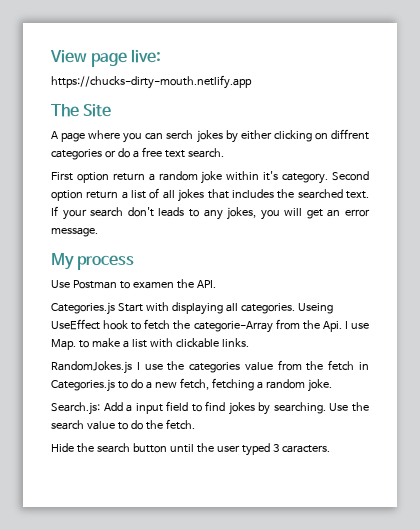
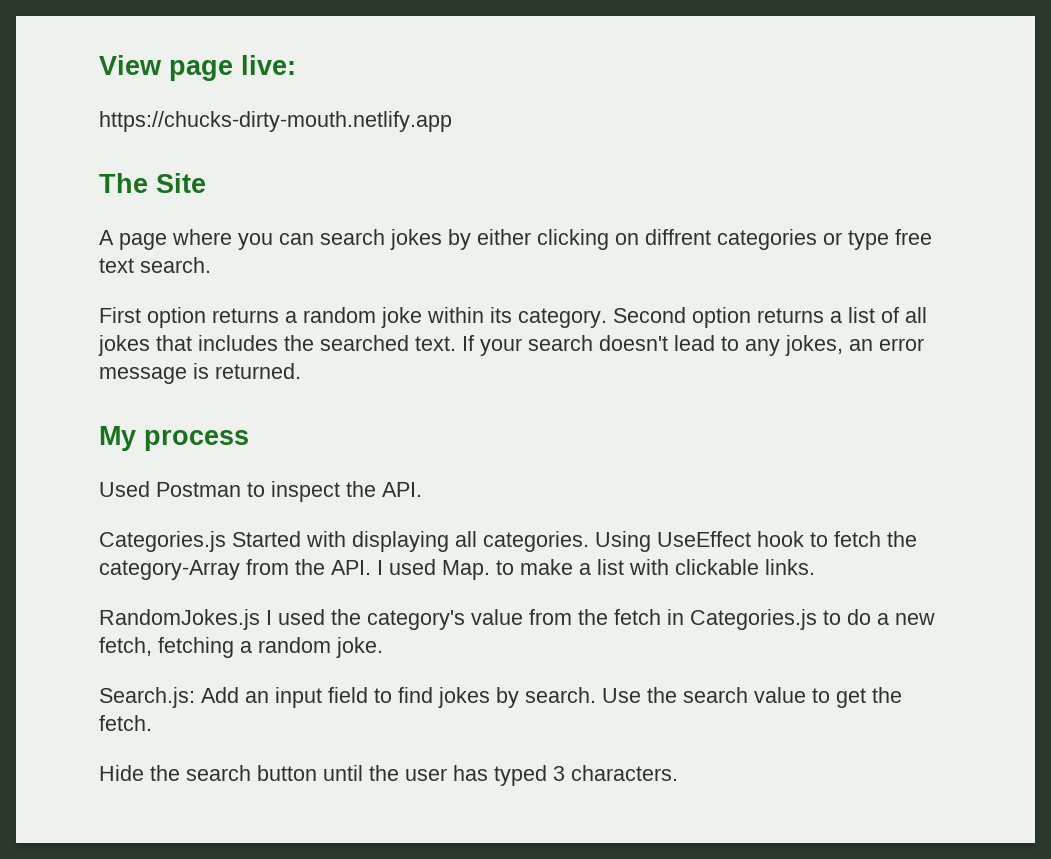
- A page where you can serch jokes by either clicking on diffrent categories or do a free text search.
+ A page where you can search jokes by either clicking on diffrent categories or type free text search.
- First option return a random joke within it's category.
+ First option returns a random joke within its category.
- Second option return a list of all jokes that includes the searched text.
+ Second option returns a list of all jokes that includes the searched text.
- If your search don't leads to any jokes, you will get an error message.
+ If your search doesn't lead to any jokes, an error message is returned.
- Use Postman to examen the API.
+ Used Postman to inspect the API.
- Categories.js Start with displaying all categories.
+ Categories.js Started with displaying all categories.
- Useing UseEffect hook to fetch the categorie-Array from the Api. I use Map. to make a list with clickable links.
+ Using UseEffect hook to fetch the category-Array from the API. I used Map. to make a list with clickable links.
- RandomJokes.js I use the categories value from the fetch in Categories.js to do a new fetch, fetching a random joke.
+ RandomJokes.js I used the category's value from the fetch in Categories.js to do a new fetch, fetching a random joke.
- Search.js: Add a input field to find jokes by searching.
+ Search.js: Add an input field to find jokes by search.
- Use the search value to do the fetch.
+ Use the search value to get the fetch.
- Hide the search button until the user typed 3 caracters.
+ Hide the search button until the user has typed 3 characters.

